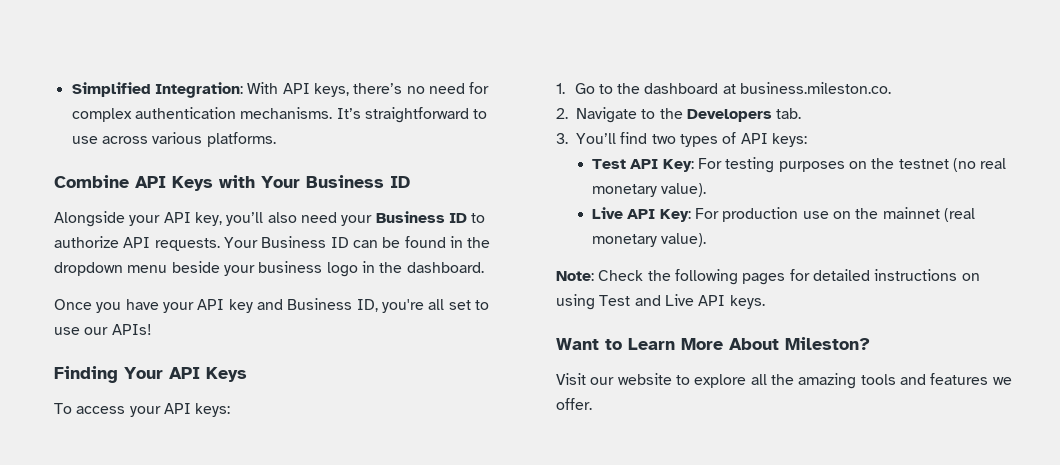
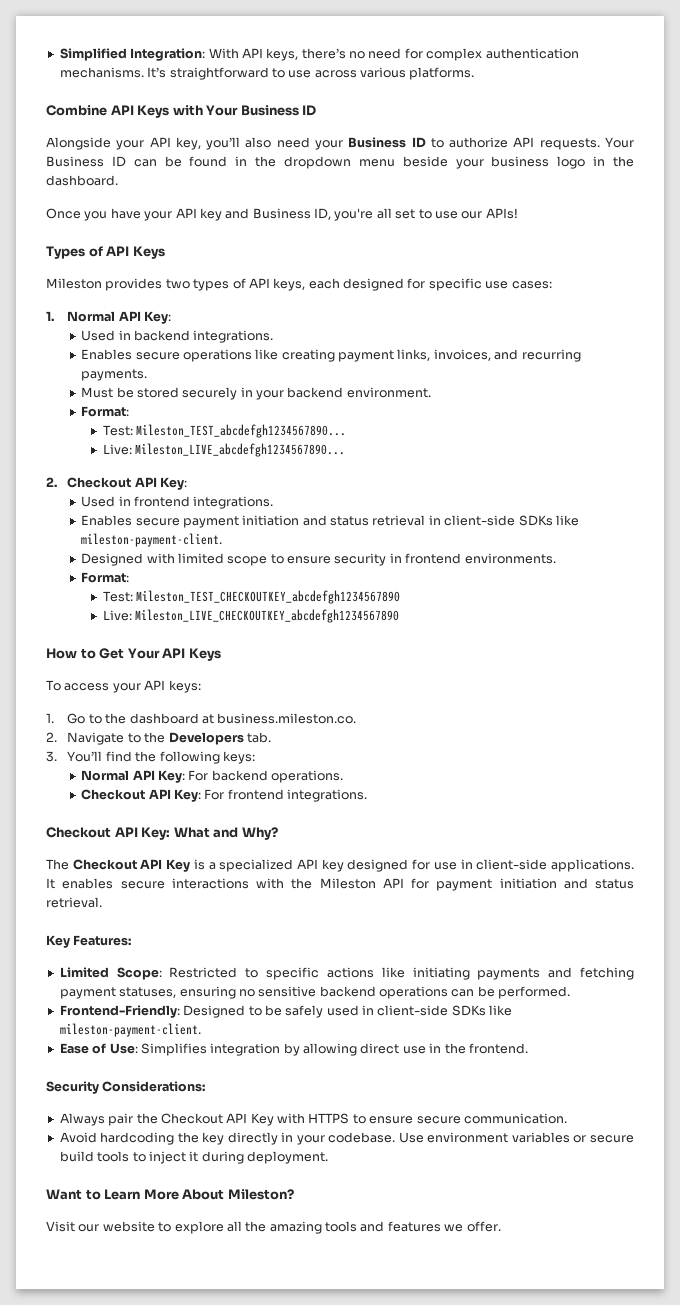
- Finding Your API Keys
+ Types of API Keys
+ Mileston provides two types of API keys, each designed for specific use cases:
+ 1. Normal API Key:
+ Used in backend integrations.
+ Enables secure operations like creating payment links, invoices, and recurring payments.
+ Must be stored securely in your backend environment.
+ Format:
+ Test: Mileston_TEST_abcdefgh1234567890...
+ Live: Mileston_LIVE_abcdefgh1234567890...
+ 2. Checkout API Key:
+ Used in frontend integrations.
+ Enables secure payment initiation and status retrieval in client-side SDKs like mileston-payment-client.
+ Designed with limited scope to ensure security in frontend environments.
+ Format:
+ Test: Mileston_TEST_CHECKOUTKEY_abcdefgh1234567890
+ Live: Mileston_LIVE_CHECKOUTKEY_abcdefgh1234567890
+ How to Get Your API Keys
- 3. You’ll find two types of API keys:
- Test API Key: For testing purposes on the testnet (no real monetary value).
- Live API Key: For production use on the mainnet (real monetary value).
- Note: Check the following pages for detailed instructions on using Test and Live API keys.
+ 3. You’ll find the following keys:
+ Normal API Key: For backend operations.
+ Checkout API Key: For frontend integrations.
+ Checkout API Key: What and Why?
+ The Checkout API Key is a specialized API key designed for use in client-side applications. It enables secure interactions with the Mileston API for payment initiation and status retrieval.
+ Key Features:
+ Limited Scope: Restricted to specific actions like initiating payments and fetching payment statuses, ensuring no sensitive backend operations can be performed.
+ Frontend-Friendly: Designed to be safely used in client-side SDKs like mileston-payment-client.
+ Ease of Use: Simplifies integration by allowing direct use in the frontend.
+ Security Considerations:
+ Always pair the Checkout API Key with HTTPS to ensure secure communication.
+ Avoid hardcoding the key directly in your codebase. Use environment variables or secure build tools to inject it during deployment.

